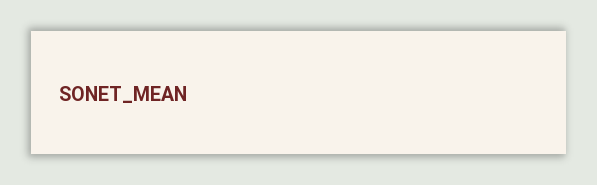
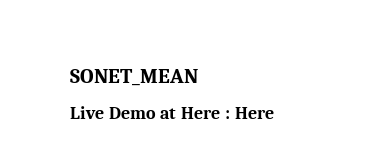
+ Live Demo at Here : Here

